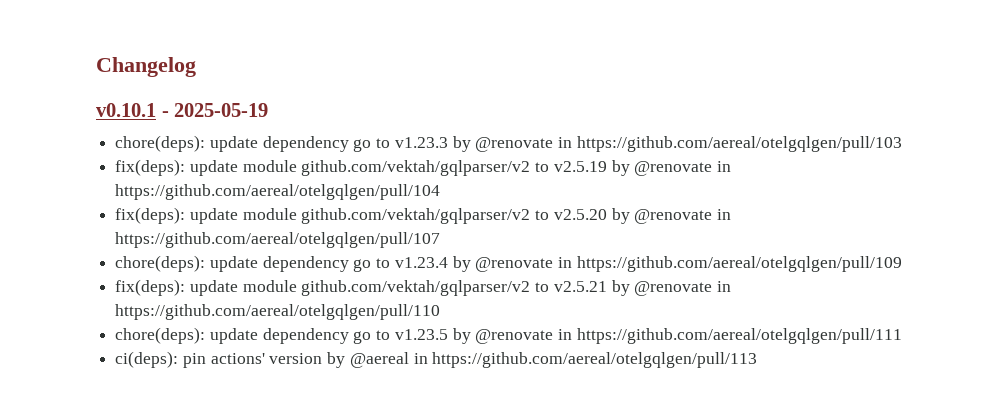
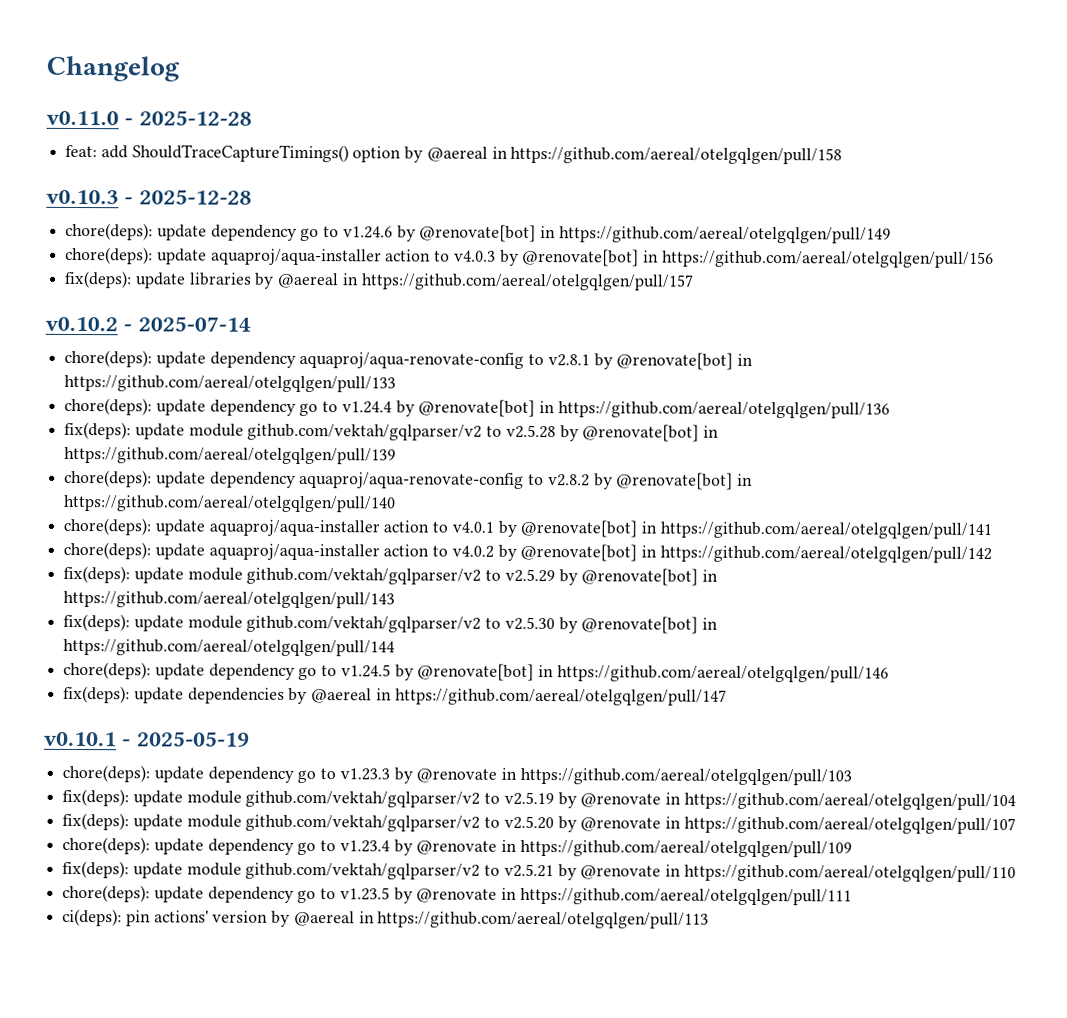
+ v0.11.0 - 2025-12-28
+ feat: add ShouldTraceCaptureTimings() option by @aereal in https://github.com/aereal/otelgqlgen/pull/158
+ v0.10.3 - 2025-12-28
+ chore(deps): update dependency go to v1.24.6 by @renovate[bot] in https://github.com/aereal/otelgqlgen/pull/149
+ chore(deps): update aquaproj/aqua-installer action to v4.0.3 by @renovate[bot] in https://github.com/aereal/otelgqlgen/pull/156
+ fix(deps): update libraries by @aereal in https://github.com/aereal/otelgqlgen/pull/157
+ v0.10.2 - 2025-07-14
+ chore(deps): update dependency aquaproj/aqua-renovate-config to v2.8.1 by @renovate[bot] in https://github.com/aereal/otelgqlgen/pull/133
+ chore(deps): update dependency go to v1.24.4 by @renovate[bot] in https://github.com/aereal/otelgqlgen/pull/136
+ fix(deps): update module github.com/vektah/gqlparser/v2 to v2.5.28 by @renovate[bot] in https://github.com/aereal/otelgqlgen/pull/139
+ chore(deps): update dependency aquaproj/aqua-renovate-config to v2.8.2 by @renovate[bot] in https://github.com/aereal/otelgqlgen/pull/140
+ chore(deps): update aquaproj/aqua-installer action to v4.0.1 by @renovate[bot] in https://github.com/aereal/otelgqlgen/pull/141
+ chore(deps): update aquaproj/aqua-installer action to v4.0.2 by @renovate[bot] in https://github.com/aereal/otelgqlgen/pull/142
+ fix(deps): update module github.com/vektah/gqlparser/v2 to v2.5.29 by @renovate[bot] in https://github.com/aereal/otelgqlgen/pull/143
+ fix(deps): update module github.com/vektah/gqlparser/v2 to v2.5.30 by @renovate[bot] in https://github.com/aereal/otelgqlgen/pull/144
+ chore(deps): update dependency go to v1.24.5 by @renovate[bot] in https://github.com/aereal/otelgqlgen/pull/146
+ fix(deps): update dependencies by @aereal in https://github.com/aereal/otelgqlgen/pull/147

